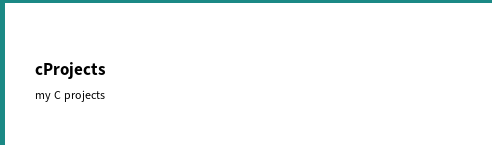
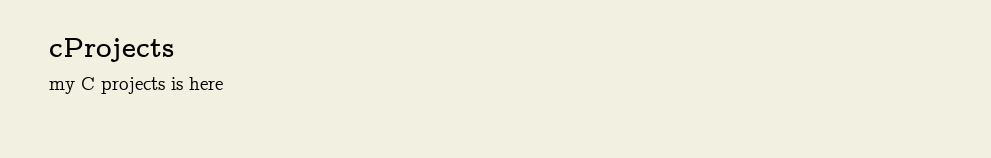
- my C projects
+ my C projects is here

